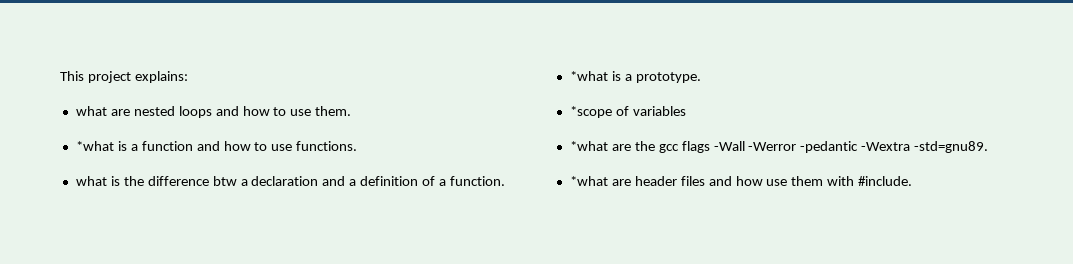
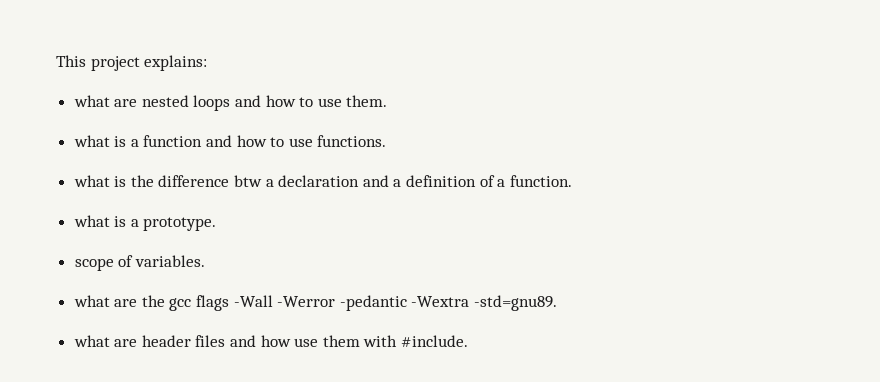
- *what is a function and how to use functions.
+ what is a function and how to use functions.
- *what is a prototype.
+ what is a prototype.
- *scope of variables
- *what are the gcc flags -Wall -Werror -pedantic -Wextra -std=gnu89.
+ scope of variables.
+ what are the gcc flags -Wall -Werror -pedantic -Wextra -std=gnu89.
- *what are header files and how use them with #include.
+ what are header files and how use them with #include.

